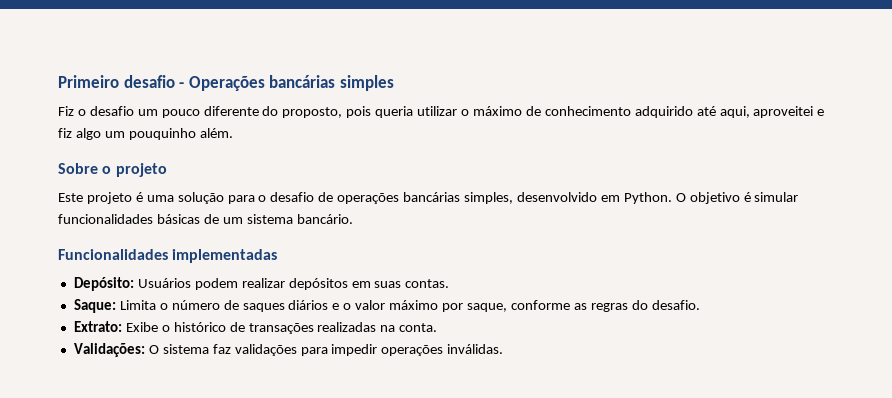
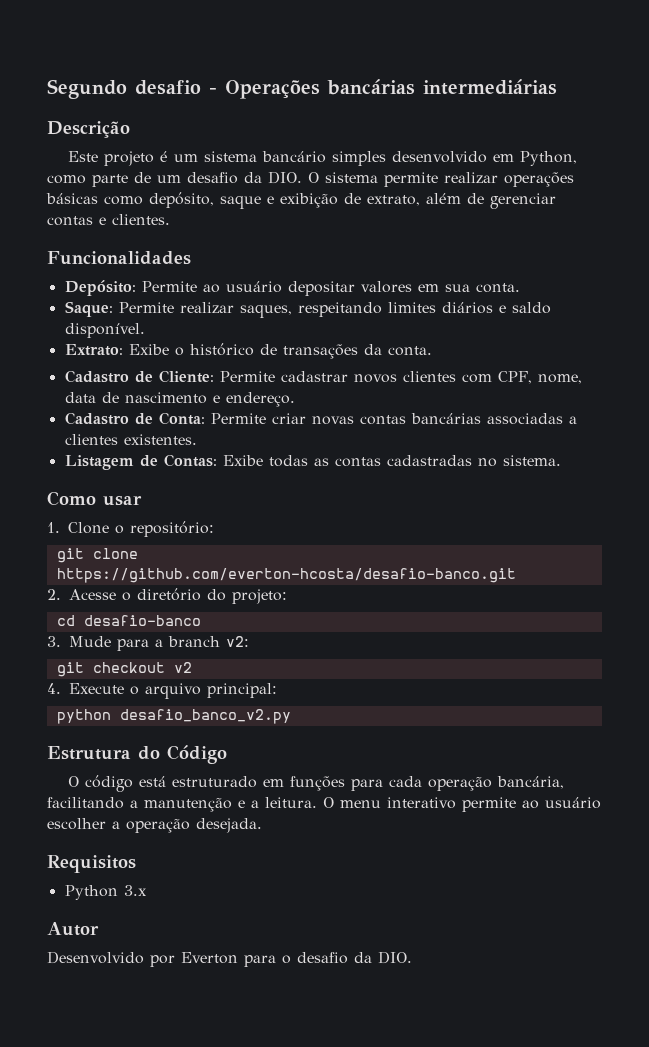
- Primeiro desafio - Operações bancárias simples
- Fiz o desafio um pouco diferente do proposto, pois queria utilizar o máximo de conhecimento adquirido até aqui, aproveitei e fiz algo um pouquinho além.
- Sobre o projeto
- Este projeto é uma solução para o desafio de operações bancárias simples, desenvolvido em Python. O objetivo é simular funcionalidades básicas de um sistema bancário.
+ Segundo desafio - Operações bancárias intermediárias
+ Descrição
+ Este projeto é um sistema bancário simples desenvolvido em Python, como parte de um desafio da DIO. O sistema permite realizar operações básicas como depósito, saque e exibição de extrato, além de gerenciar contas e clientes.
- Funcionalidades implementadas
+ Funcionalidades
- Depósito: Usuários podem realizar depósitos em suas contas.
- Saque: Limita o número de saques diários e o valor máximo por saque, conforme as regras do desafio.
+ Depósito: Permite ao usuário depositar valores em sua conta.
+ Saque: Permite realizar saques, respeitando limites diários e saldo disponível.
- Extrato: Exibe o histórico de transações realizadas na conta.
- Validações: O sistema faz validações para impedir operações inválidas.
+ Extrato: Exibe o histórico de transações da conta.
+ Cadastro de Cliente: Permite cadastrar novos clientes com CPF, nome, data de nascimento e endereço.
+ Cadastro de Conta: Permite criar novas contas bancárias associadas a clientes existentes.
+ Listagem de Contas: Exibe todas as contas cadastradas no sistema.
+ Como usar
+ 1. Clone o repositório:
+ git clone https://github.com/everton-hcosta/desafio-banco.git
+ 2. Acesse o diretório do projeto:
+ cd desafio-banco
+ 3. Mude para a branch v2:
+ git checkout v2
+ 4. Execute o arquivo principal:
+ python desafio_banco_v2.py
+ Estrutura do Código
+ O código está estruturado em funções para cada operação bancária, facilitando a manutenção e a leitura. O menu interativo permite ao usuário escolher a operação desejada.
+ Requisitos
+ Python 3.x
+ Autor
+ Desenvolvido por Everton para o desafio da DIO.

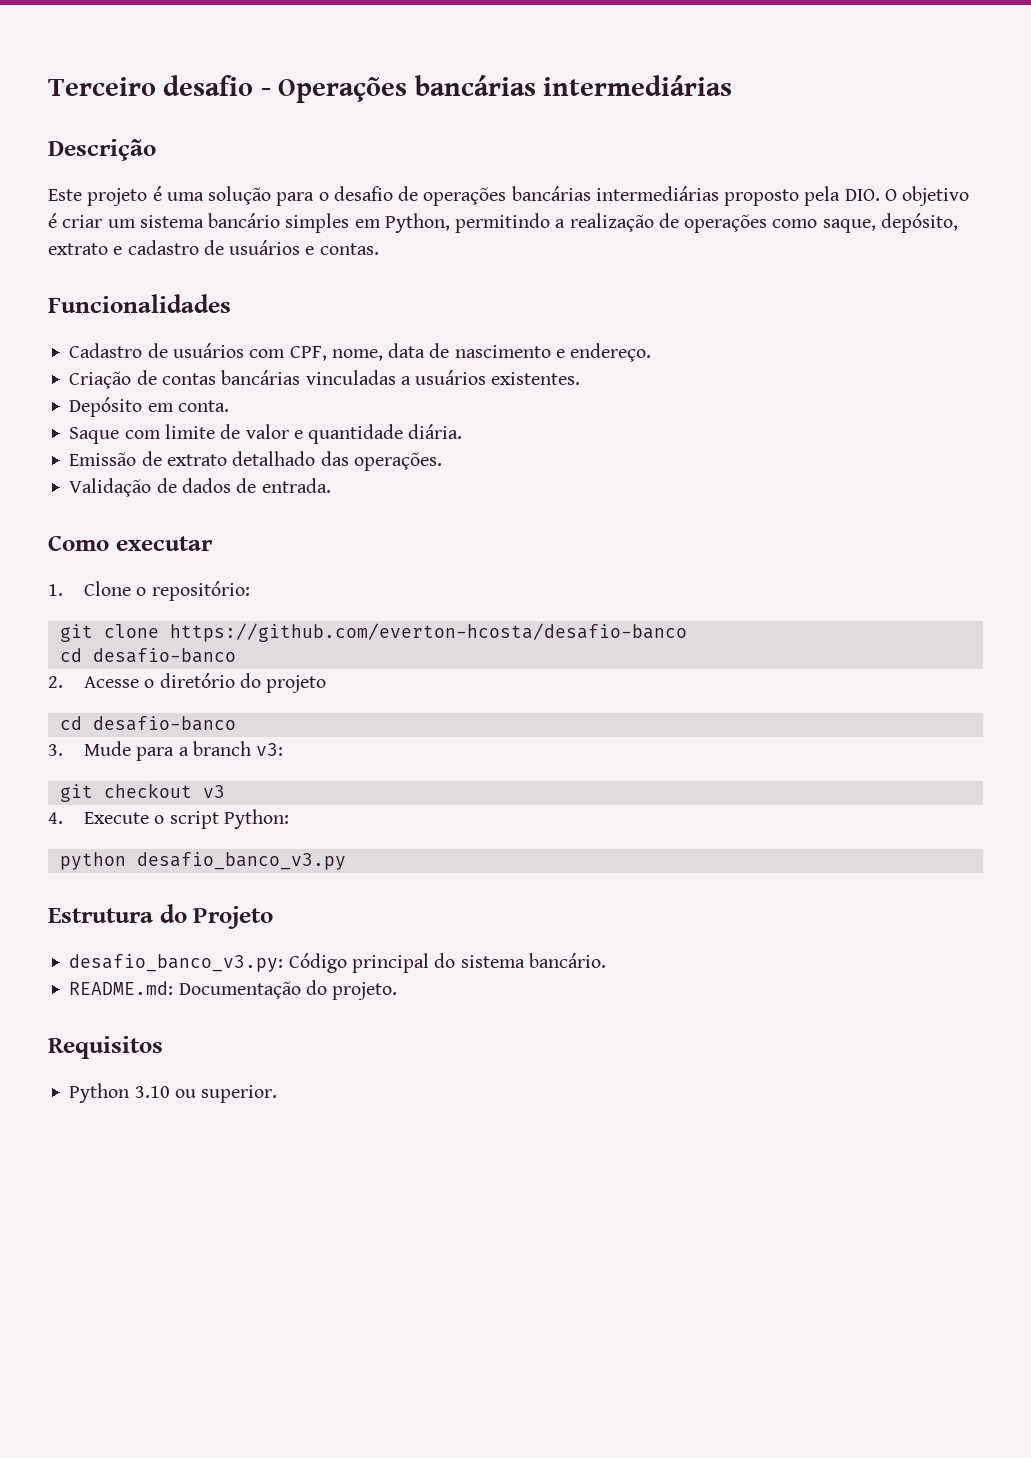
- Segundo desafio - Operações bancárias intermediárias
+ Terceiro desafio - Operações bancárias intermediárias
- Este projeto é um sistema bancário simples desenvolvido em Python, como parte de um desafio da DIO. O sistema permite realizar operações básicas como depósito, saque e exibição de extrato, além de gerenciar contas e clientes.
+ Este projeto é uma solução para o desafio de operações bancárias intermediárias proposto pela DIO. O objetivo é criar um sistema bancário simples em Python, permitindo a realização de operações como saque, depósito, extrato e cadastro de usuários e contas.
  Funcionalidades
- Depósito: Permite ao usuário depositar valores em sua conta.
- Saque: Permite realizar saques, respeitando limites diários e saldo disponível.
- Extrato: Exibe o histórico de transações da conta.
- Cadastro de Cliente: Permite cadastrar novos clientes com CPF, nome, data de nascimento e endereço.
+ Cadastro de usuários com CPF, nome, data de nascimento e endereço.
- Cadastro de Conta: Permite criar novas contas bancárias associadas a clientes existentes.
- Listagem de Contas: Exibe todas as contas cadastradas no sistema.
+ Criação de contas bancárias vinculadas a usuários existentes.
+ Depósito em conta.
+ Saque com limite de valor e quantidade diária.
+ Emissão de extrato detalhado das operações.
+ Validação de dados de entrada.
- Como usar
+ Como executar
- git clone https://github.com/everton-hcosta/desafio-banco.git
+ git clone https://github.com/everton-hcosta/desafio-banco
+ cd desafio-banco
- 2. Acesse o diretório do projeto:
+ 2. Acesse o diretório do projeto
- 3. Mude para a branch v2:
+ 3. Mude para a branch v3:
- git checkout v2
+ git checkout v3
- 4. Execute o arquivo principal:
+ 4. Execute o script Python:
- python desafio_banco_v2.py
+ python desafio_banco_v3.py
- Estrutura do Código
- O código está estruturado em funções para cada operação bancária, facilitando a manutenção e a leitura. O menu interativo permite ao usuário escolher a operação desejada.
+ Estrutura do Projeto
+ desafio_banco_v3.py: Código principal do sistema bancário.
+ README.md: Documentação do projeto.
  Requisitos
- Python 3.x
- Autor
- Desenvolvido por Everton para o desafio da DIO.
+ Python 3.10 ou superior.

